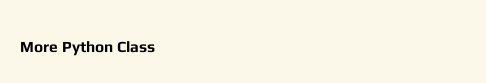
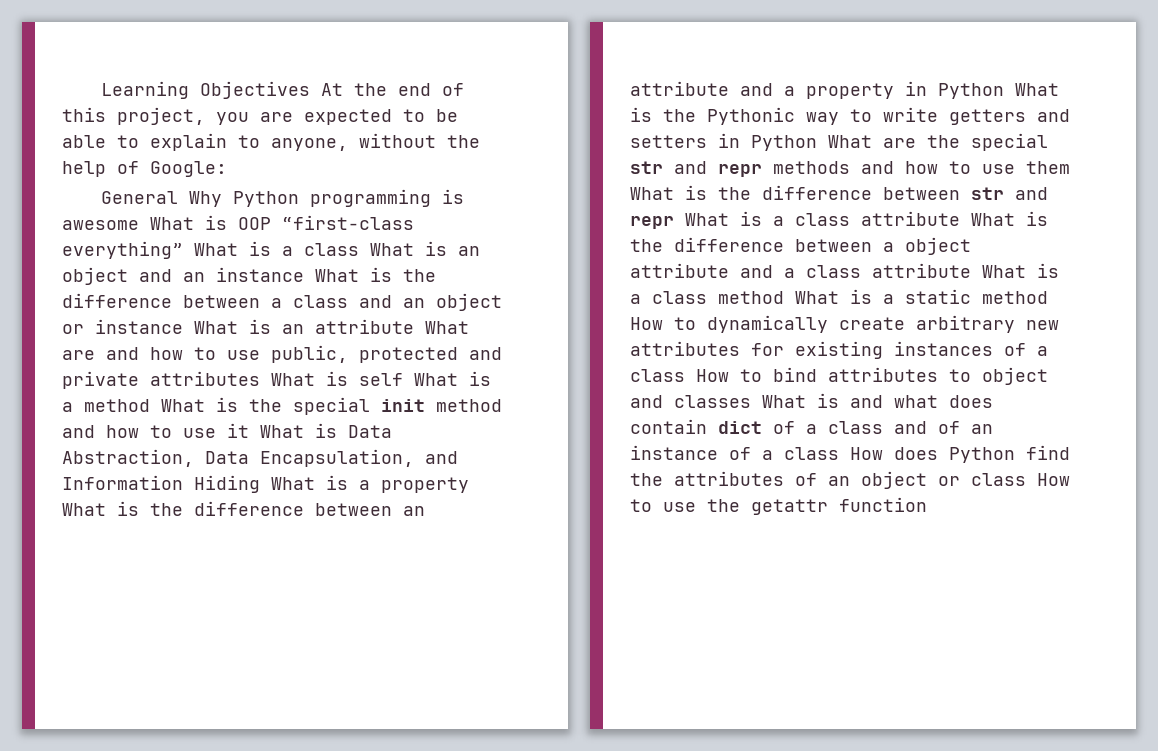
- More Python Class
+ Learning Objectives At the end of this project, you are expected to be able to explain to anyone, without the help of Google:
+ General Why Python programming is awesome What is OOP “first-class everything” What is a class What is an object and an instance What is the difference between a class and an object or instance What is an attribute What are and how to use public, protected and private attributes What is self What is a method What is the special init method and how to use it What is Data Abstraction, Data Encapsulation, and Information Hiding What is a property What is the difference between an attribute and a property in Python What is the Pythonic way to write getters and setters in Python What are the special str and repr methods and how to use them What is the difference between str and repr What is a class attribute What is the difference between a object attribute and a class attribute What is a class method What is a static method How to dynamically create arbitrary new attributes for existing instances of a class How to bind attributes to object and classes What is and what does contain dict of a class and of an instance of a class How does Python find the attributes of an object or class How to use the getattr function

